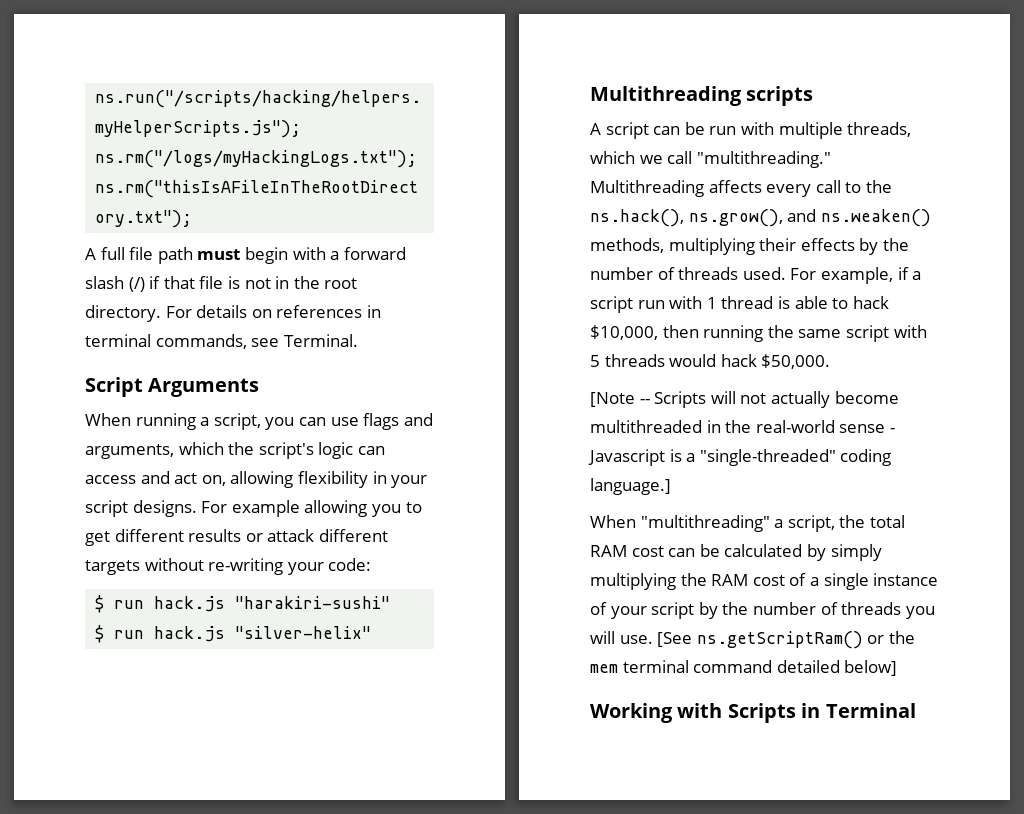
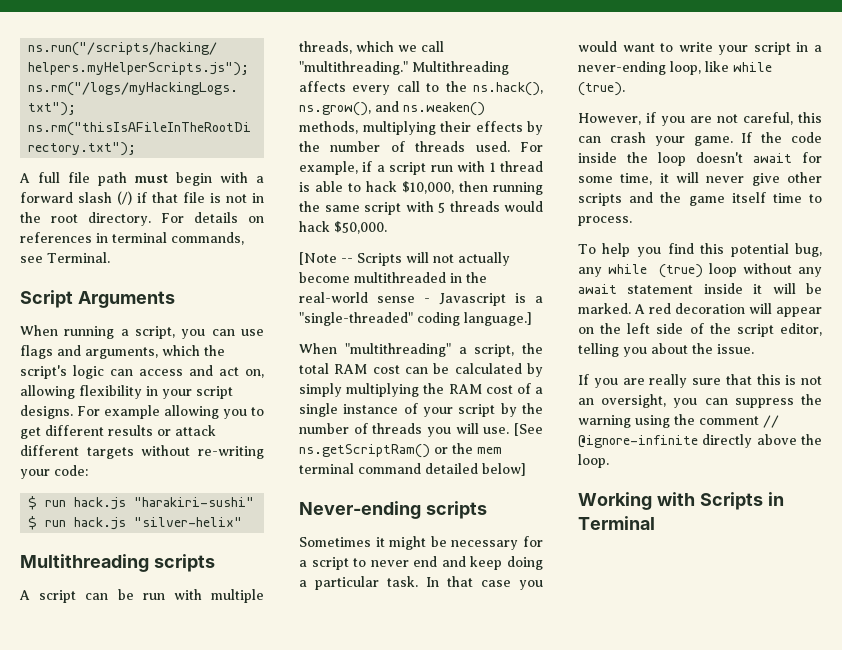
+ Never-ending scripts
+ Sometimes it might be necessary for a script to never end and keep doing a particular task. In that case you would want to write your script in a never-ending loop, like while (true).
+ However, if you are not careful, this can crash your game. If the code inside the loop doesn't await for some time, it will never give other scripts and the game itself time to process.
+ To help you find this potential bug, any while (true) loop without any await statement inside it will be marked. A red decoration will appear on the left side of the script editor, telling you about the issue.
+ If you are really sure that this is not an oversight, you can suppress the warning using the comment // @ignore-infinite directly above the loop.

